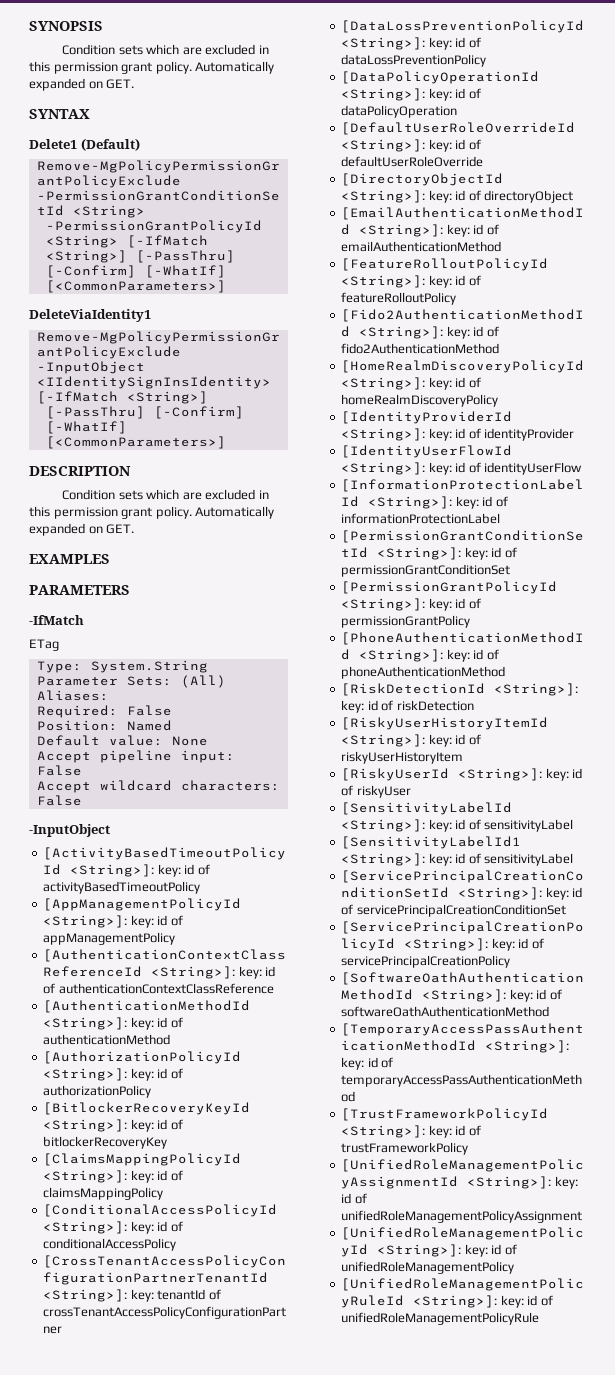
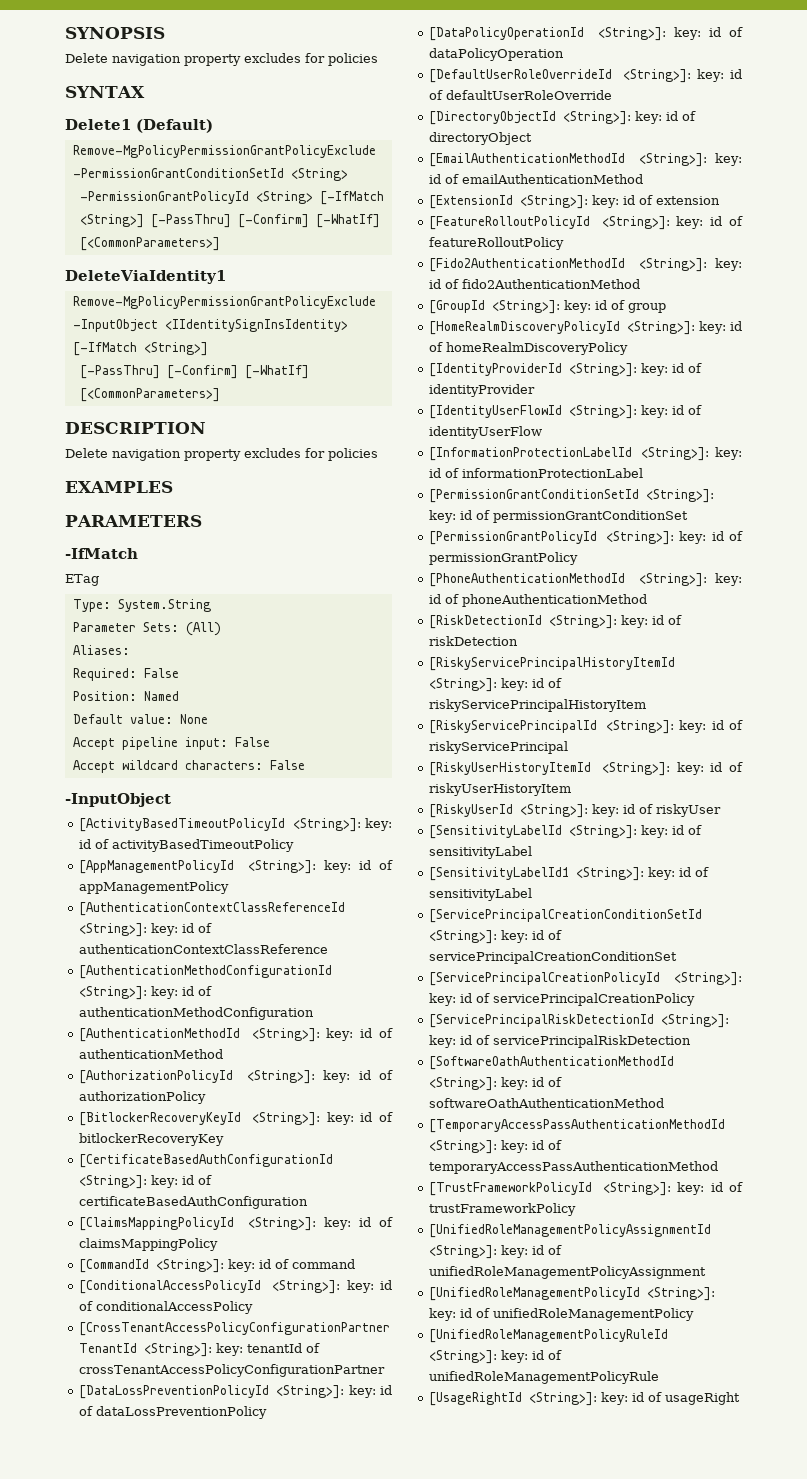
  SYNOPSIS
- Condition sets which are excluded in this permission grant policy. Automatically expanded on GET.
+ Delete navigation property excludes for policies
  DESCRIPTION
- Condition sets which are excluded in this permission grant policy. Automatically expanded on GET.
+ Delete navigation property excludes for policies
+ [AuthenticationMethodConfigurationId <String>]: key: id of authenticationMethodConfiguration
+ [CertificateBasedAuthConfigurationId <String>]: key: id of certificateBasedAuthConfiguration
+ [CommandId <String>]: key: id of command
+ [ExtensionId <String>]: key: id of extension
+ [GroupId <String>]: key: id of group
+ [RiskyServicePrincipalHistoryItemId <String>]: key: id of riskyServicePrincipalHistoryItem
+ [RiskyServicePrincipalId <String>]: key: id of riskyServicePrincipal
+ [ServicePrincipalRiskDetectionId <String>]: key: id of servicePrincipalRiskDetection
+ [UsageRightId <String>]: key: id of usageRight

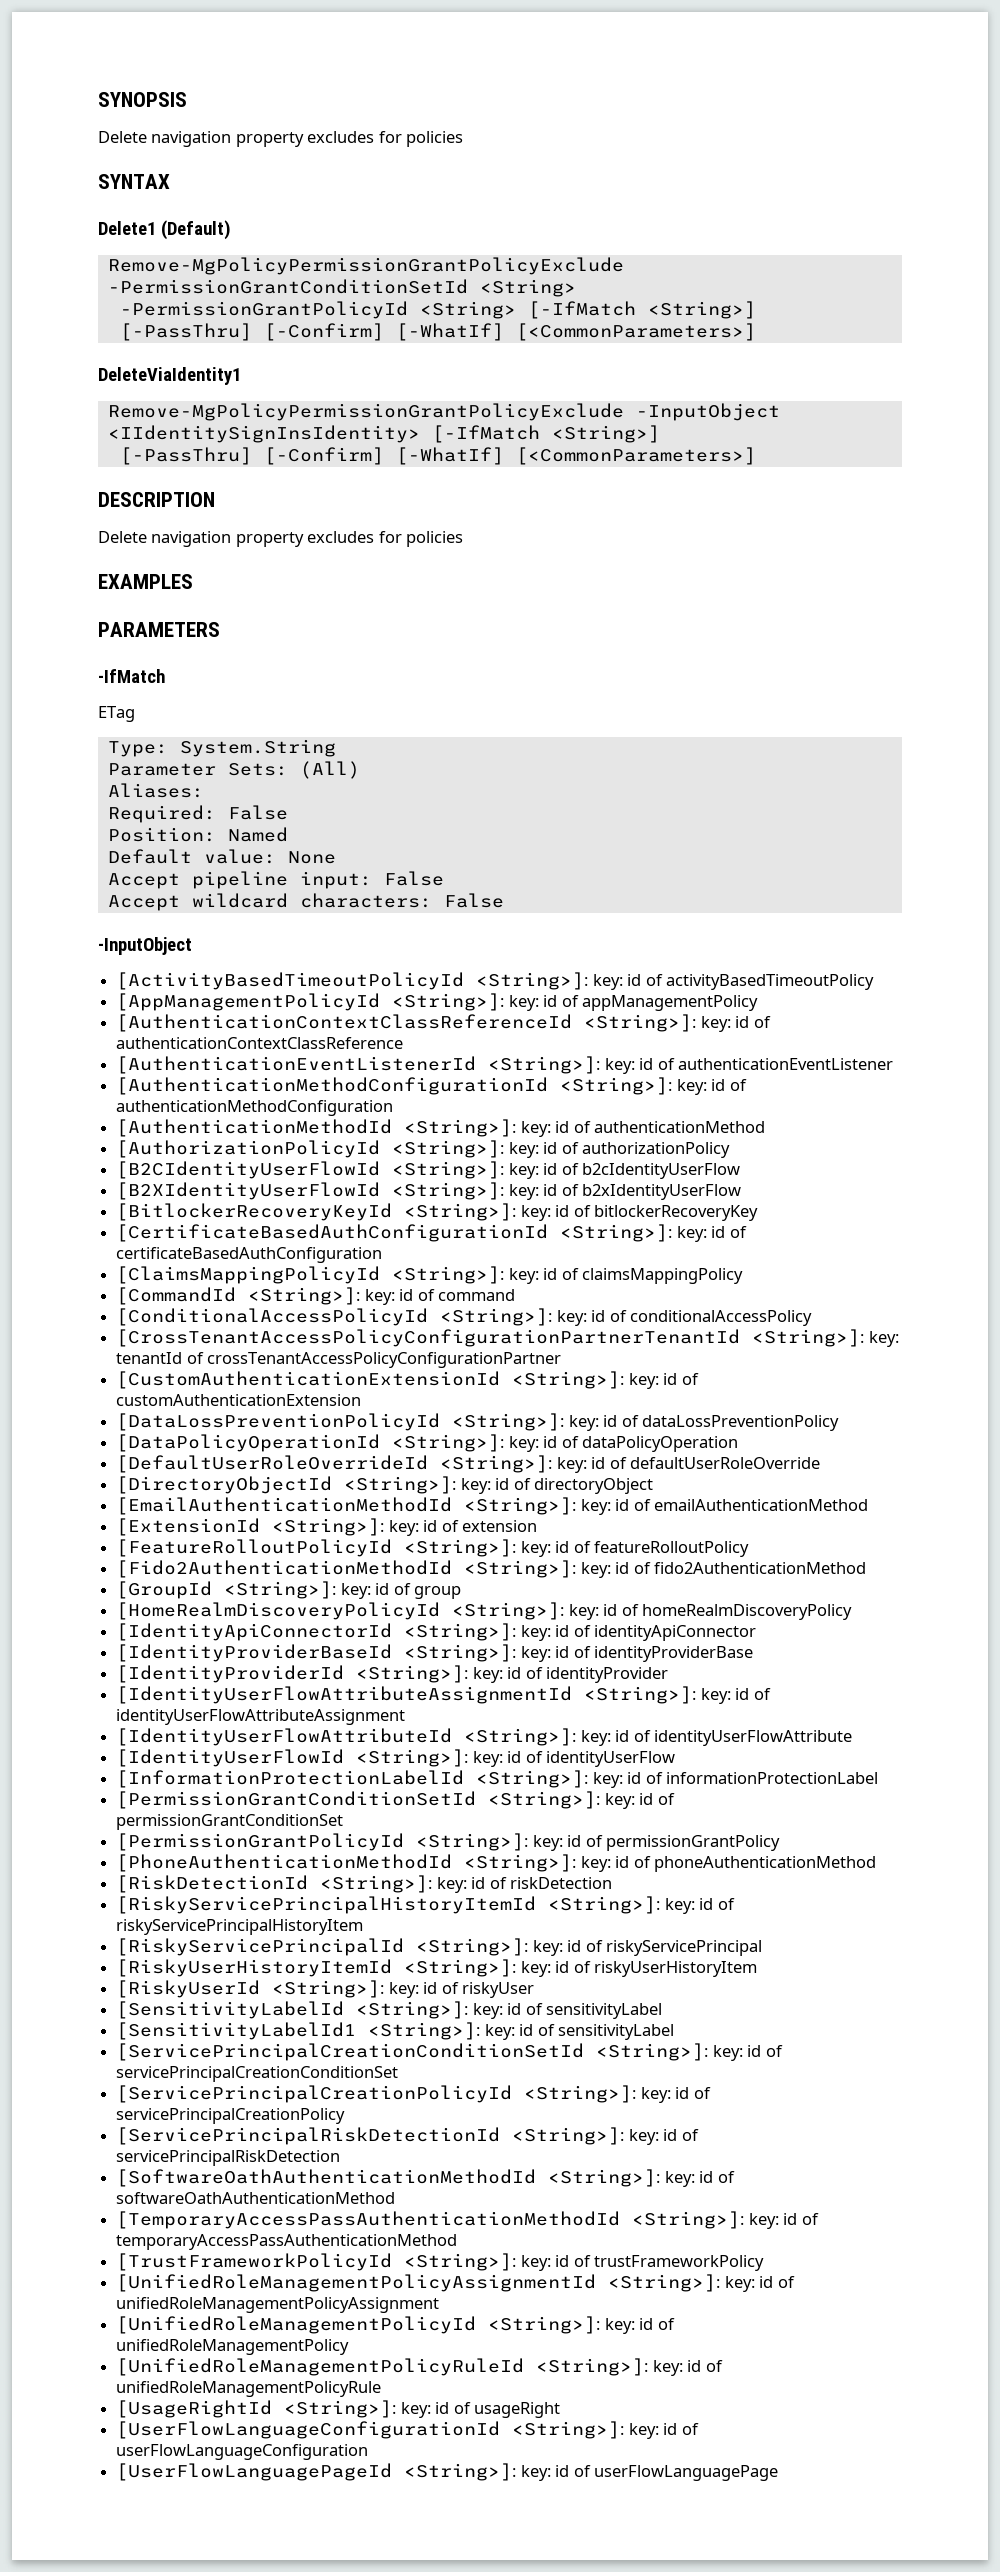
+ [AuthenticationEventListenerId <String>]: key: id of authenticationEventListener
+ [B2CIdentityUserFlowId <String>]: key: id of b2cIdentityUserFlow
+ [B2XIdentityUserFlowId <String>]: key: id of b2xIdentityUserFlow
+ [CustomAuthenticationExtensionId <String>]: key: id of customAuthenticationExtension
+ [IdentityApiConnectorId <String>]: key: id of identityApiConnector
+ [IdentityProviderBaseId <String>]: key: id of identityProviderBase
+ [IdentityUserFlowAttributeAssignmentId <String>]: key: id of identityUserFlowAttributeAssignment
+ [IdentityUserFlowAttributeId <String>]: key: id of identityUserFlowAttribute
+ [UserFlowLanguageConfigurationId <String>]: key: id of userFlowLanguageConfiguration
+ [UserFlowLanguagePageId <String>]: key: id of userFlowLanguagePage

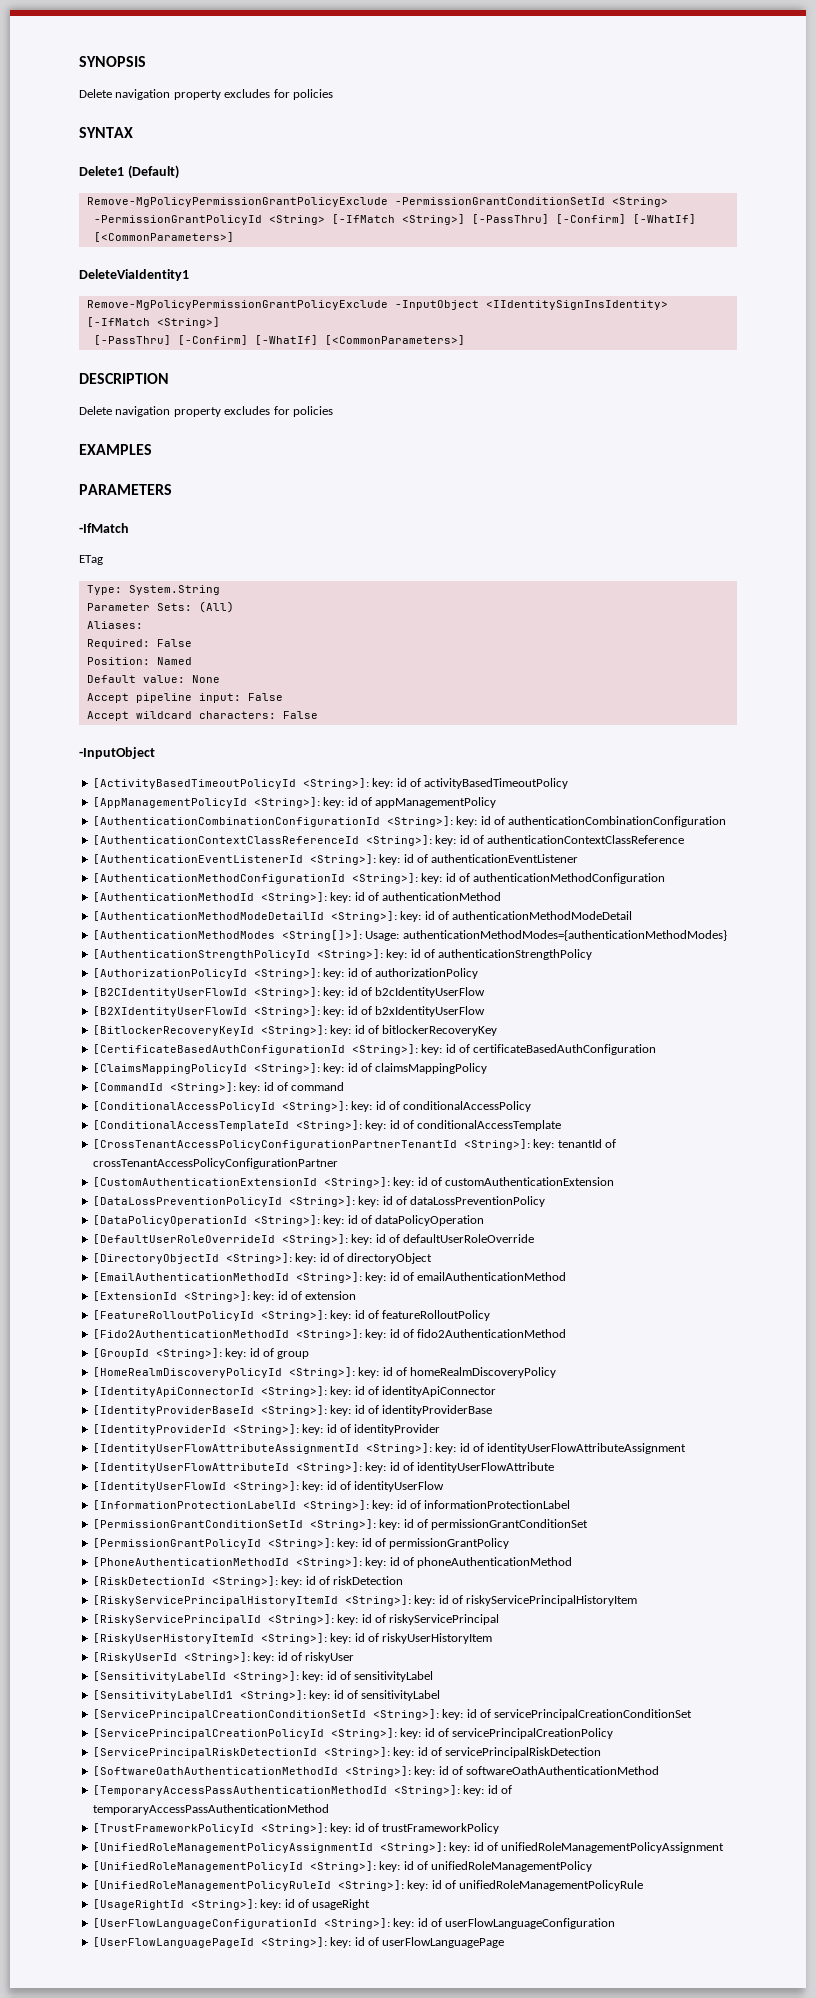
+ [AuthenticationCombinationConfigurationId <String>]: key: id of authenticationCombinationConfiguration
+ [AuthenticationMethodModeDetailId <String>]: key: id of authenticationMethodModeDetail
+ [AuthenticationMethodModes <String[]>]: Usage: authenticationMethodModes={authenticationMethodModes}
+ [AuthenticationStrengthPolicyId <String>]: key: id of authenticationStrengthPolicy
+ [ConditionalAccessTemplateId <String>]: key: id of conditionalAccessTemplate

